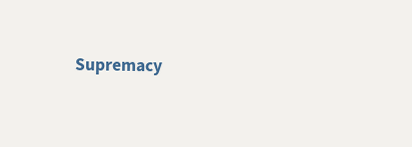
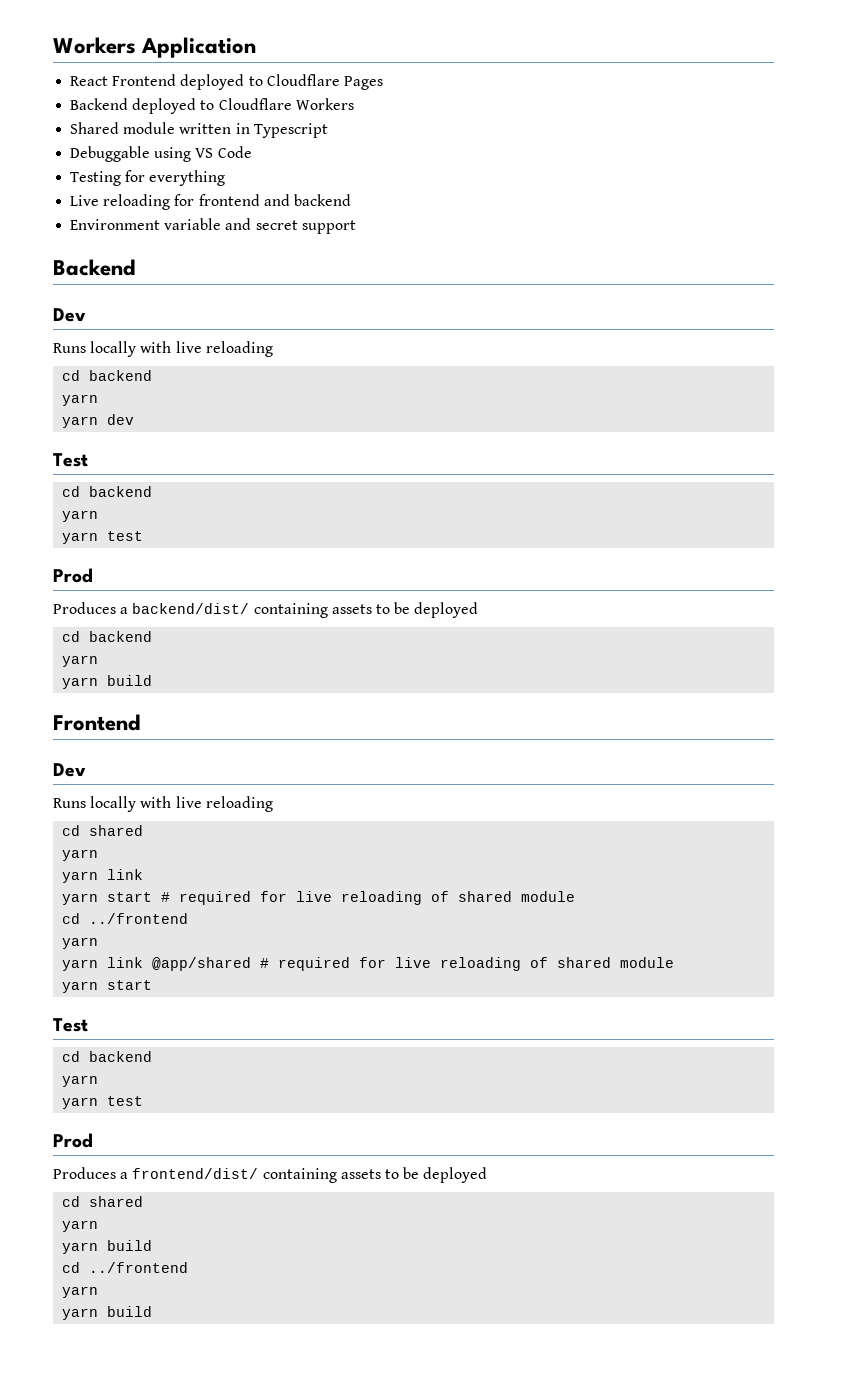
- Supremacy
+ Workers Application
+ React Frontend deployed to Cloudflare Pages
+ Backend deployed to Cloudflare Workers
+ Shared module written in Typescript
+ Debuggable using VS Code
+ Testing for everything
+ Live reloading for frontend and backend
+ Environment variable and secret support
+ Backend
+ Dev
+ Runs locally with live reloading
+ cd backend
+ yarn
+ yarn dev
+ Test
+ cd backend
+ yarn
+ yarn test
+ Prod
+ Produces a backend/dist/ containing assets to be deployed
+ cd backend
+ yarn
+ yarn build
+ Frontend
+ Dev
+ Runs locally with live reloading
+ cd shared
+ yarn
+ yarn link
+ yarn start # required for live reloading of shared module
+ cd ../frontend
+ yarn
+ yarn link @app/shared # required for live reloading of shared module
+ yarn start
+ Test
+ cd backend
+ yarn
+ yarn test
+ Prod
+ Produces a frontend/dist/ containing assets to be deployed
+ cd shared
+ yarn
+ yarn build
+ cd ../frontend
+ yarn
+ yarn build

